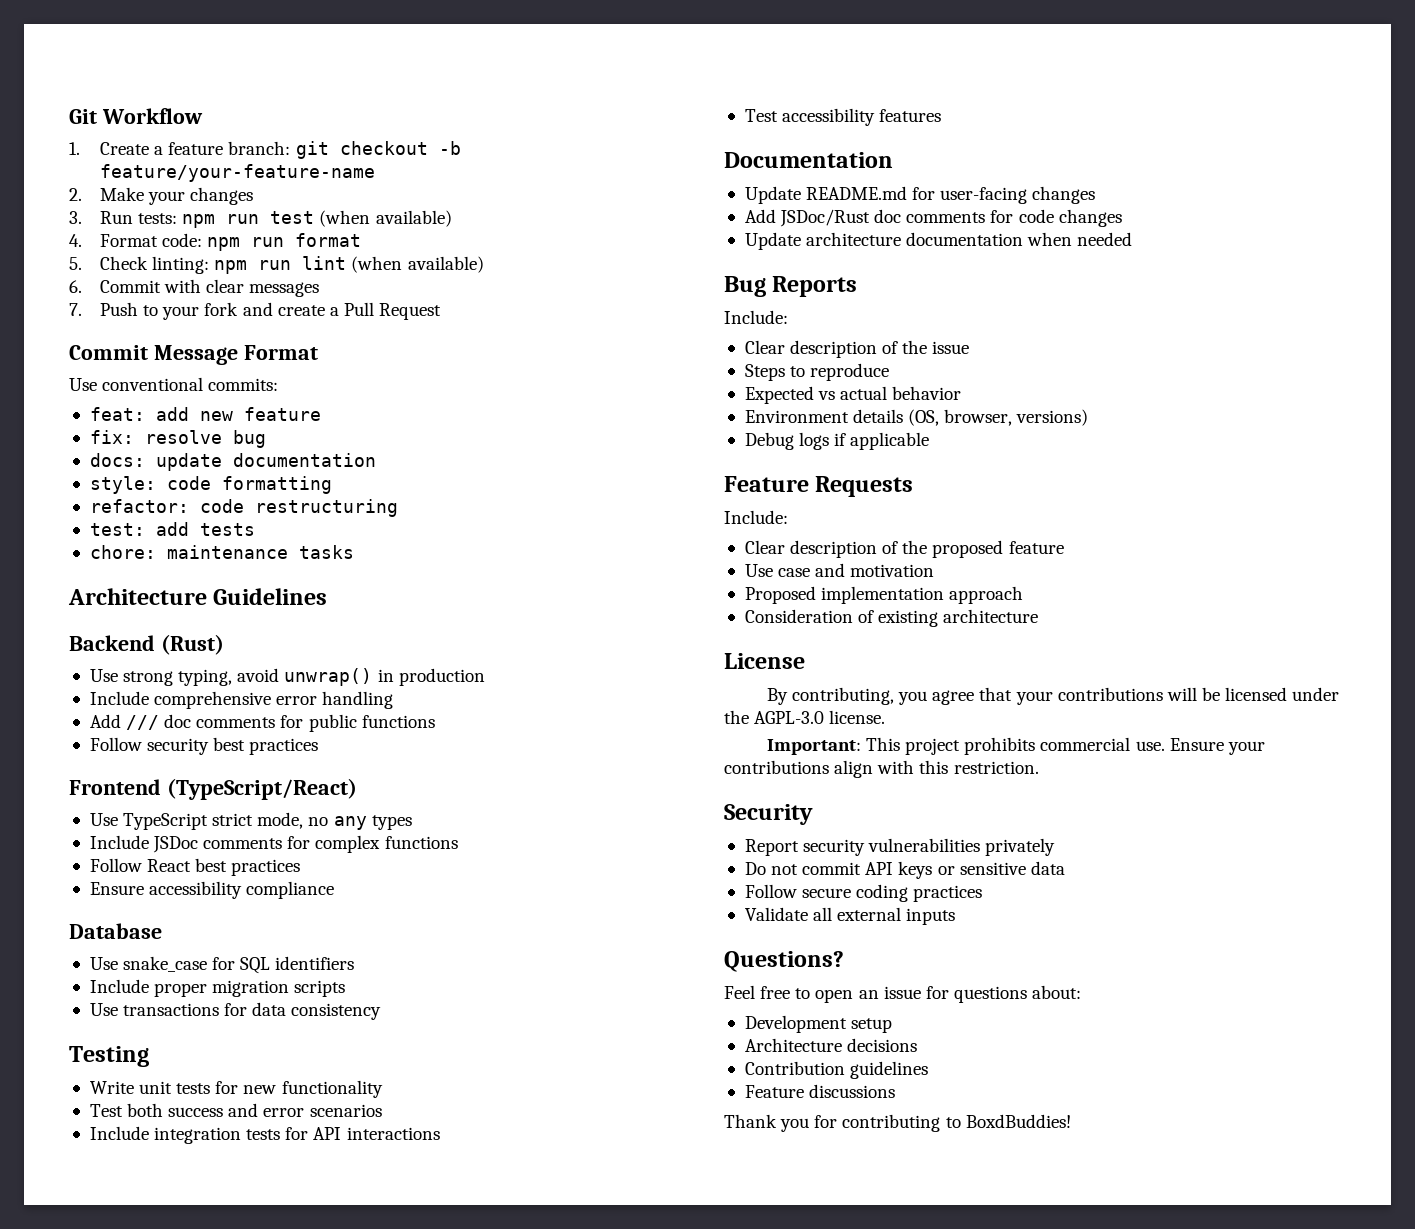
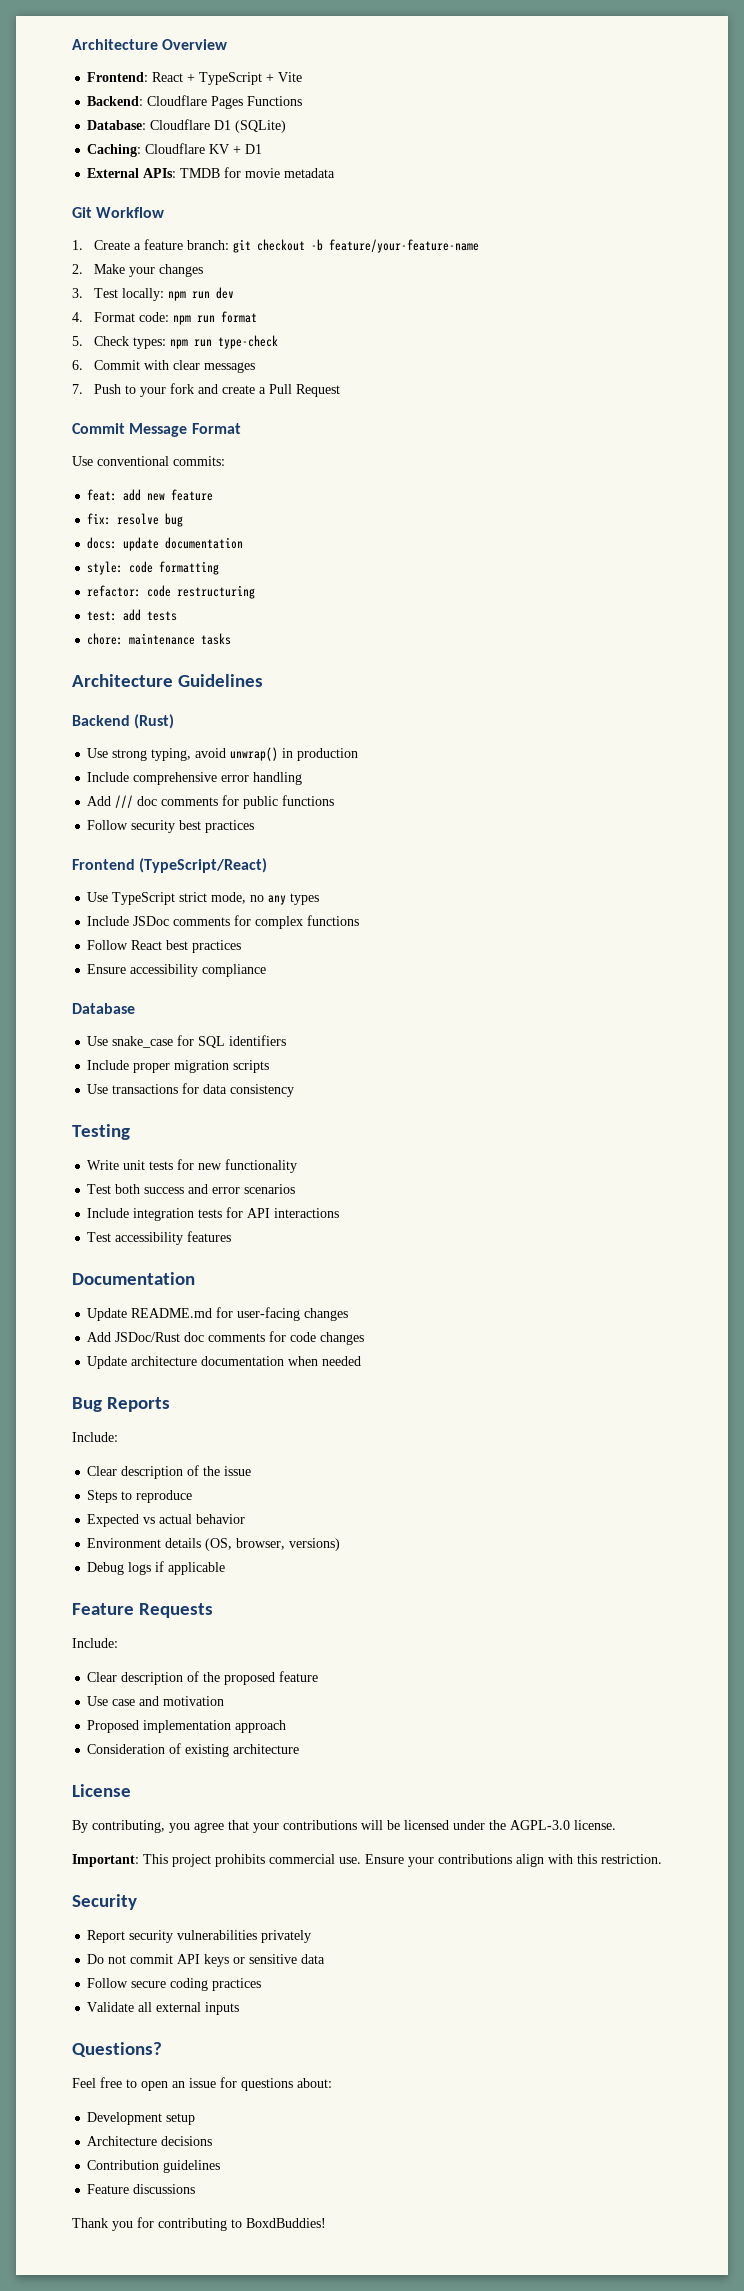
+ Architecture Overview
+ Frontend: React + TypeScript + Vite
+ Backend: Cloudflare Pages Functions
+ Database: Cloudflare D1 (SQLite)
+ Caching: Cloudflare KV + D1
+ External APIs: TMDB for movie metadata
- 3. Run tests: npm run test (when available)
+ 3. Test locally: npm run dev
- 5. Check linting: npm run lint (when available)
+ 5. Check types: npm run type-check

